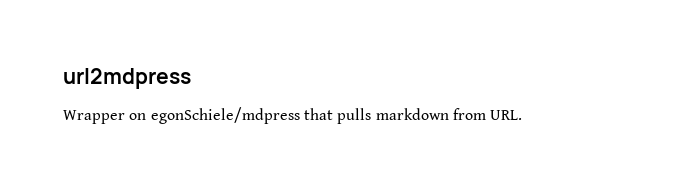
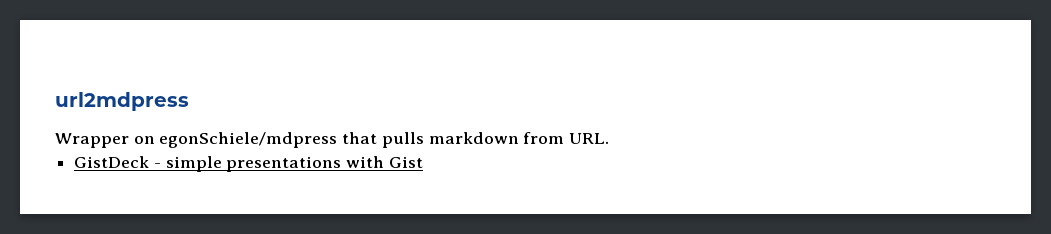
+ GistDeck - simple presentations with Gist

